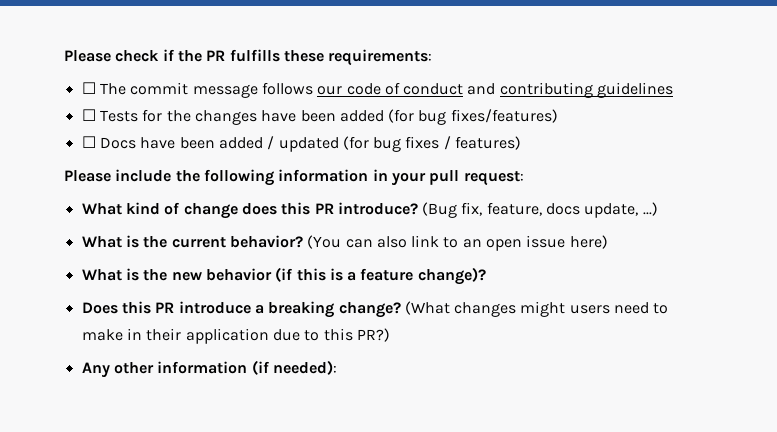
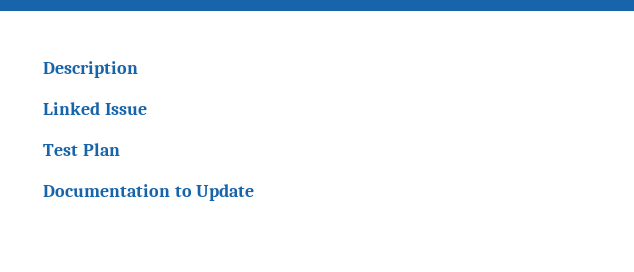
- Please check if the PR fulfills these requirements:
- ☐ The commit message follows our code of conduct and contributing guidelines
- ☐ Tests for the changes have been added (for bug fixes/features)
- ☐ Docs have been added / updated (for bug fixes / features)
- Please include the following information in your pull request:
- What kind of change does this PR introduce? (Bug fix, feature, docs update, ...)
- What is the current behavior? (You can also link to an open issue here)
- What is the new behavior (if this is a feature change)?
- Does this PR introduce a breaking change? (What changes might users need to make in their application due to this PR?)
- Any other information (if needed):
+ Description
+ Linked Issue
+ Test Plan
+ Documentation to Update

